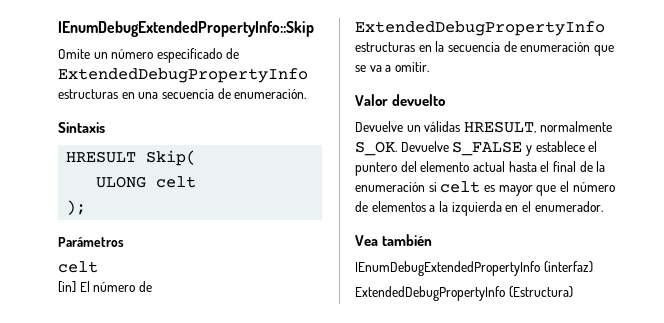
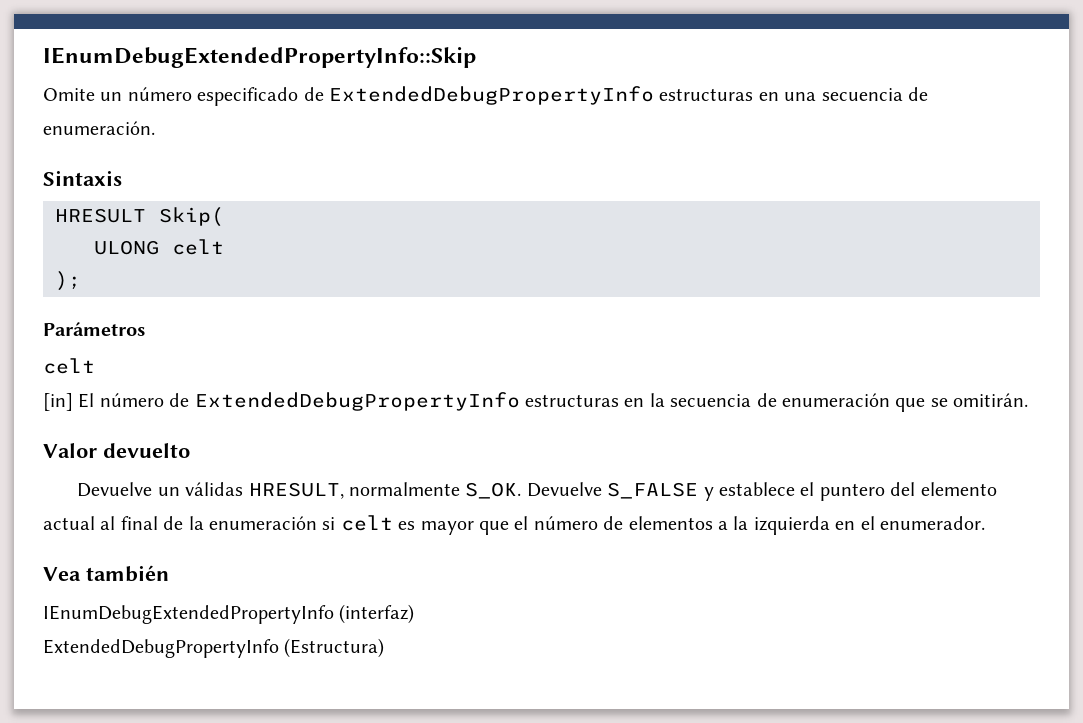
- [in] El número de ExtendedDebugPropertyInfo estructuras en la secuencia de enumeración que se va a omitir.
+ [in] El número de ExtendedDebugPropertyInfo estructuras en la secuencia de enumeración que se omitirán.
- Devuelve S_FALSE y establece el puntero del elemento actual hasta el final de la enumeración si celt es mayor que el número de elementos a la izquierda en el enumerador.
+ Devuelve S_FALSE y establece el puntero del elemento actual al final de la enumeración si celt es mayor que el número de elementos a la izquierda en el enumerador.

